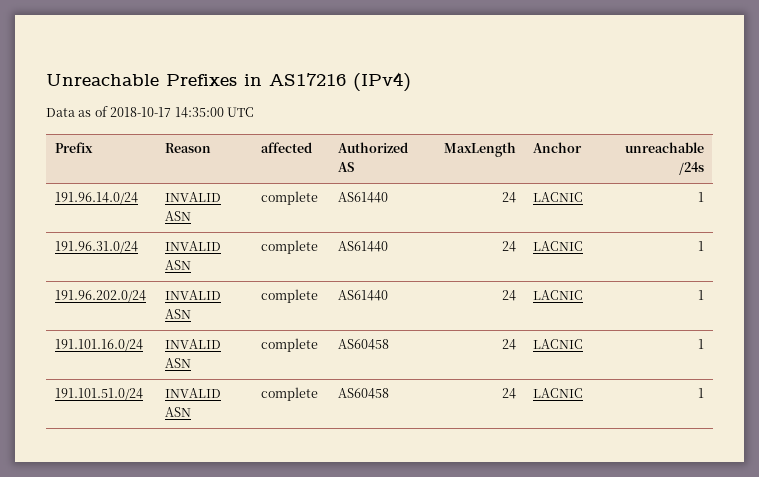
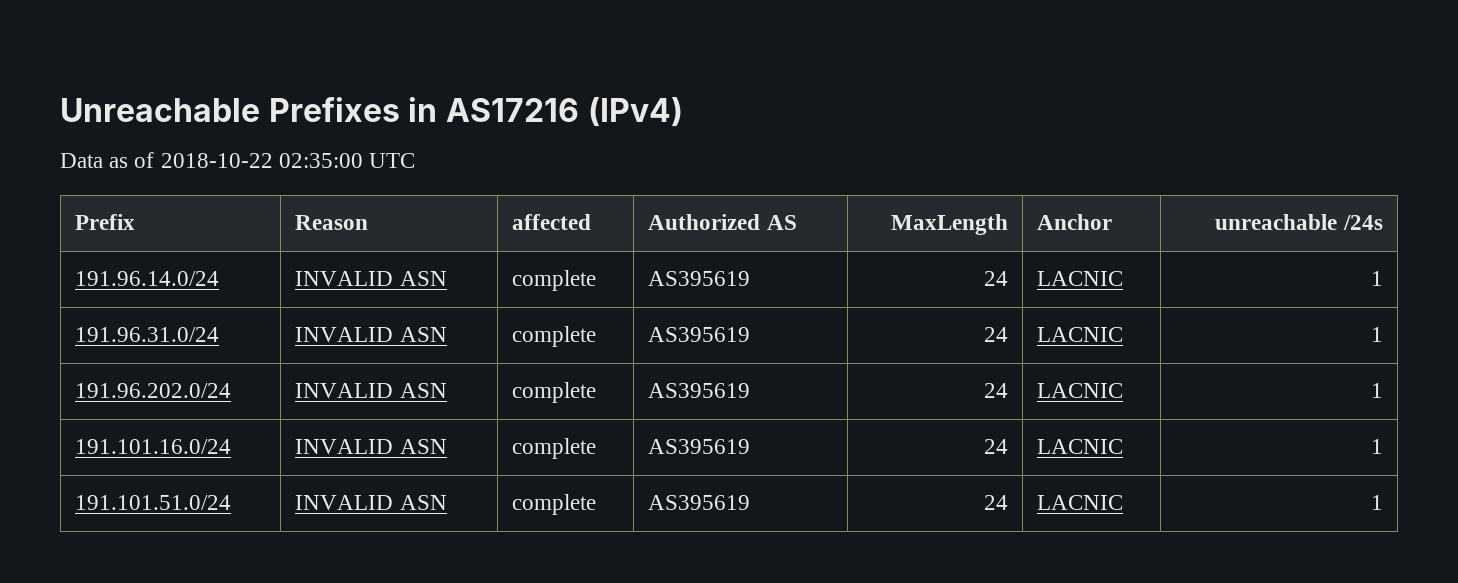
- Data as of 2018-10-17 14:35:00 UTC
+ Data as of 2018-10-22 02:35:00 UTC
- 191.96.14.0/24 | INVALID ASN | complete | AS61440 | 24 | LACNIC | 1
+ 191.96.14.0/24 | INVALID ASN | complete | AS395619 | 24 | LACNIC | 1
- 191.96.31.0/24 | INVALID ASN | complete | AS61440 | 24 | LACNIC | 1
+ 191.96.31.0/24 | INVALID ASN | complete | AS395619 | 24 | LACNIC | 1
- 191.96.202.0/24 | INVALID ASN | complete | AS61440 | 24 | LACNIC | 1
+ 191.96.202.0/24 | INVALID ASN | complete | AS395619 | 24 | LACNIC | 1
- 191.101.16.0/24 | INVALID ASN | complete | AS60458 | 24 | LACNIC | 1
+ 191.101.16.0/24 | INVALID ASN | complete | AS395619 | 24 | LACNIC | 1
- 191.101.51.0/24 | INVALID ASN | complete | AS60458 | 24 | LACNIC | 1
+ 191.101.51.0/24 | INVALID ASN | complete | AS395619 | 24 | LACNIC | 1

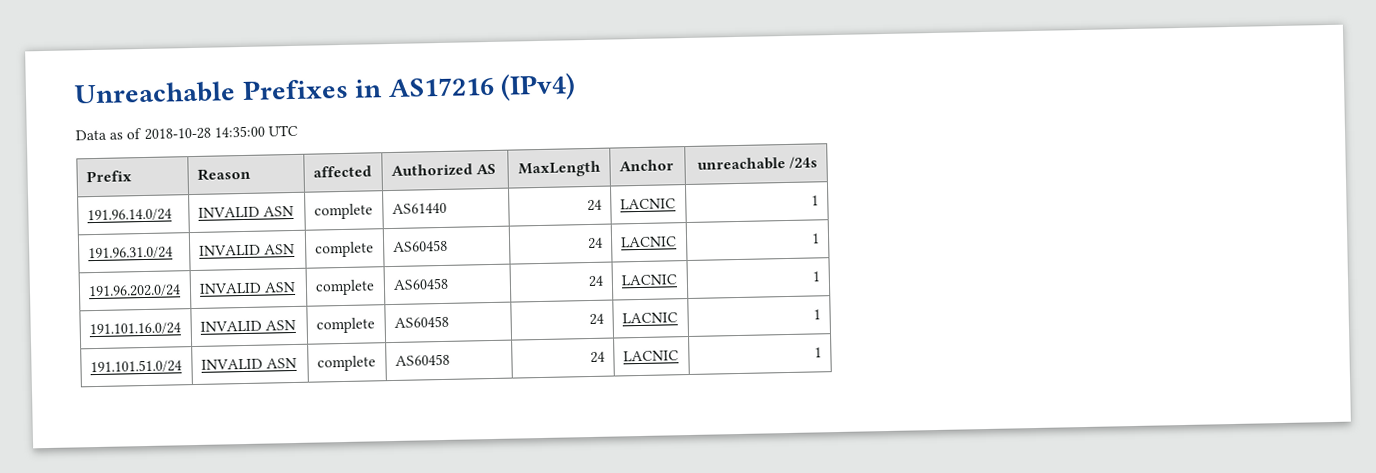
- Data as of 2018-10-22 02:35:00 UTC
+ Data as of 2018-10-28 14:35:00 UTC
- 191.96.14.0/24 | INVALID ASN | complete | AS395619 | 24 | LACNIC | 1
+ 191.96.14.0/24 | INVALID ASN | complete | AS61440 | 24 | LACNIC | 1
- 191.96.31.0/24 | INVALID ASN | complete | AS395619 | 24 | LACNIC | 1
+ 191.96.31.0/24 | INVALID ASN | complete | AS60458 | 24 | LACNIC | 1
- 191.96.202.0/24 | INVALID ASN | complete | AS395619 | 24 | LACNIC | 1
+ 191.96.202.0/24 | INVALID ASN | complete | AS60458 | 24 | LACNIC | 1
- 191.101.16.0/24 | INVALID ASN | complete | AS395619 | 24 | LACNIC | 1
+ 191.101.16.0/24 | INVALID ASN | complete | AS60458 | 24 | LACNIC | 1
- 191.101.51.0/24 | INVALID ASN | complete | AS395619 | 24 | LACNIC | 1
+ 191.101.51.0/24 | INVALID ASN | complete | AS60458 | 24 | LACNIC | 1

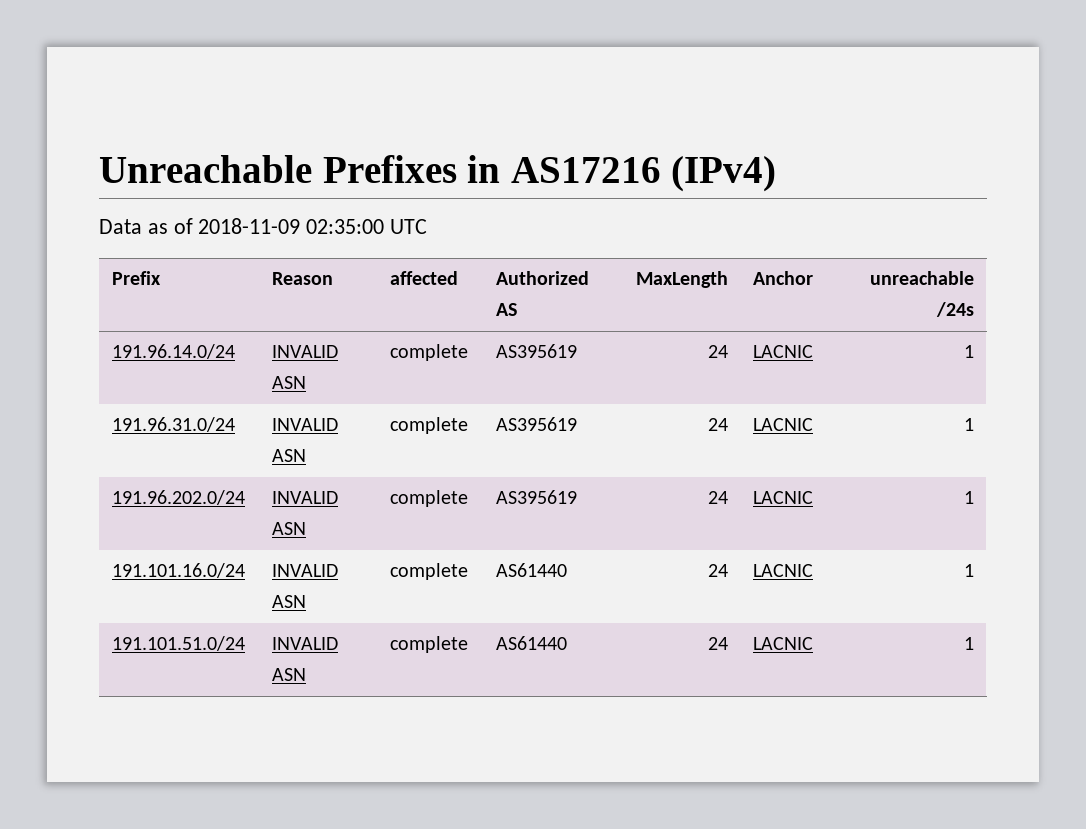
- Data as of 2018-10-28 14:35:00 UTC
+ Data as of 2018-11-09 02:35:00 UTC
- 191.96.14.0/24 | INVALID ASN | complete | AS61440 | 24 | LACNIC | 1
+ 191.96.14.0/24 | INVALID ASN | complete | AS395619 | 24 | LACNIC | 1
- 191.96.31.0/24 | INVALID ASN | complete | AS60458 | 24 | LACNIC | 1
+ 191.96.31.0/24 | INVALID ASN | complete | AS395619 | 24 | LACNIC | 1
- 191.96.202.0/24 | INVALID ASN | complete | AS60458 | 24 | LACNIC | 1
+ 191.96.202.0/24 | INVALID ASN | complete | AS395619 | 24 | LACNIC | 1
- 191.101.16.0/24 | INVALID ASN | complete | AS60458 | 24 | LACNIC | 1
+ 191.101.16.0/24 | INVALID ASN | complete | AS61440 | 24 | LACNIC | 1
- 191.101.51.0/24 | INVALID ASN | complete | AS60458 | 24 | LACNIC | 1
+ 191.101.51.0/24 | INVALID ASN | complete | AS61440 | 24 | LACNIC | 1

